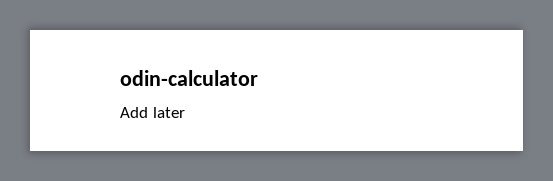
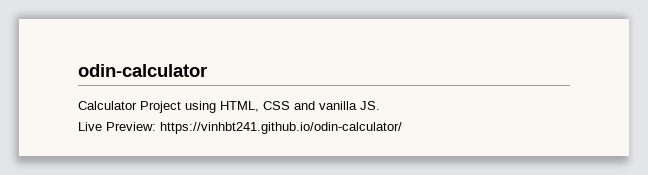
- Add later
+ Calculator Project using HTML, CSS and vanilla JS.
+ Live Preview: https://vinhbt241.github.io/odin-calculator/

